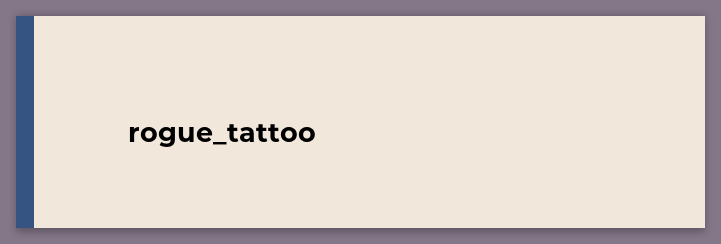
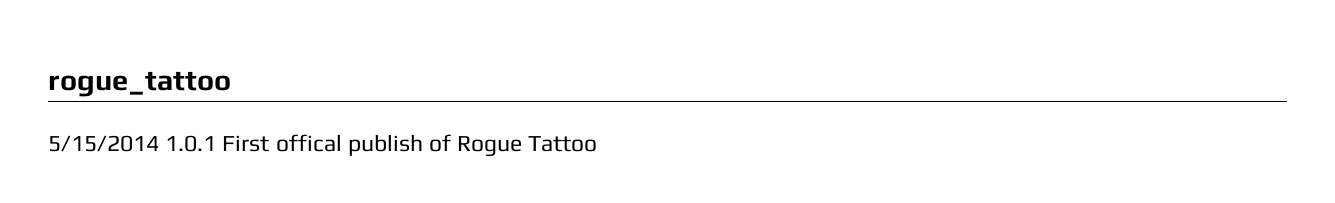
+ 5/15/2014 1.0.1 First offical publish of Rogue Tattoo

